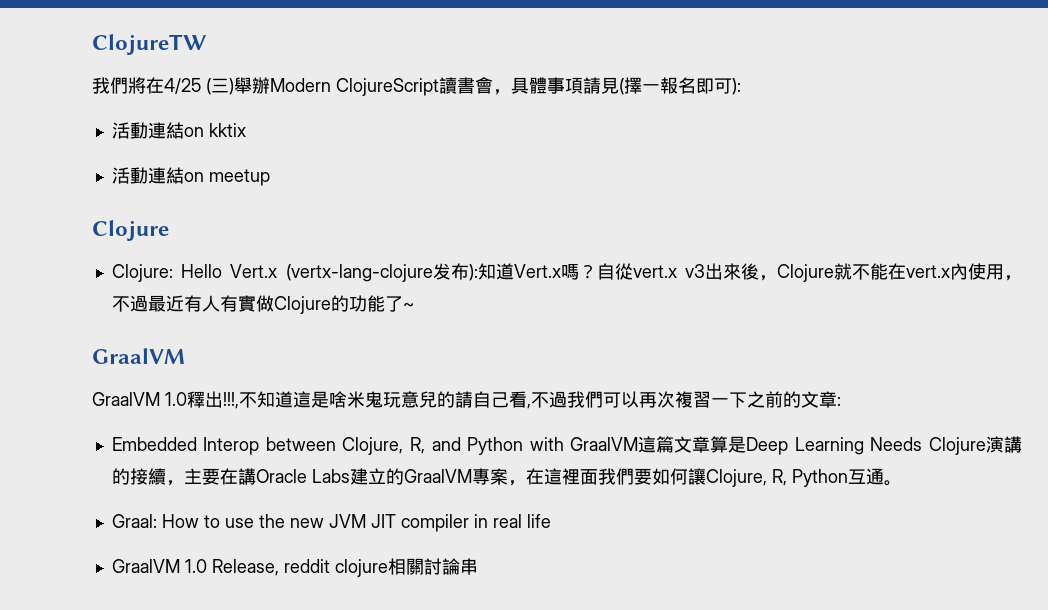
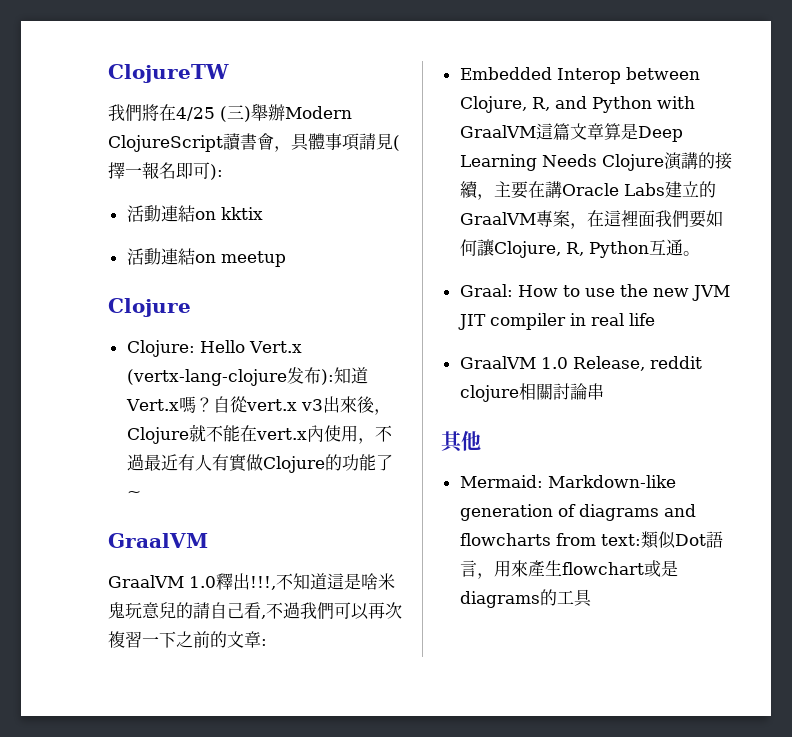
+ 其他
+ Mermaid: Markdown-like generation of diagrams and flowcharts from text:類似Dot語言，用來產生flowchart或是diagrams的工具

